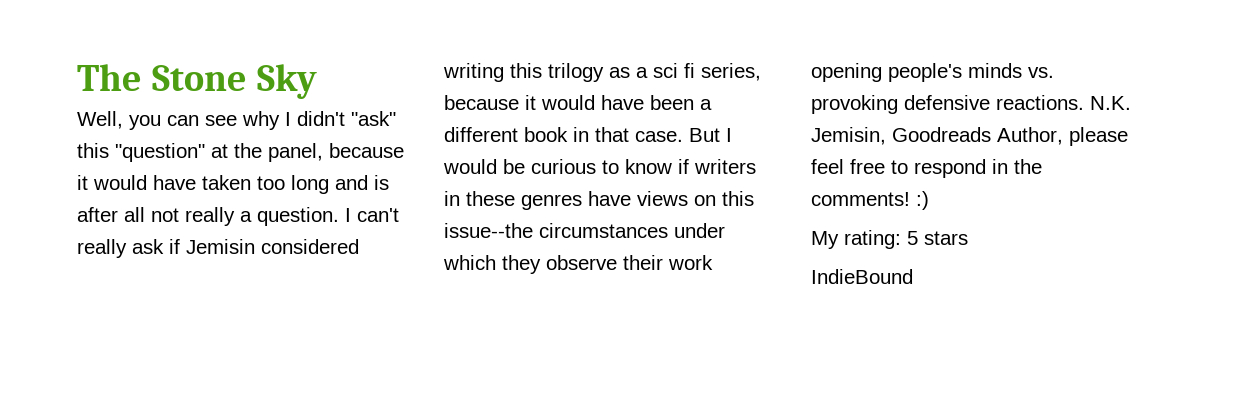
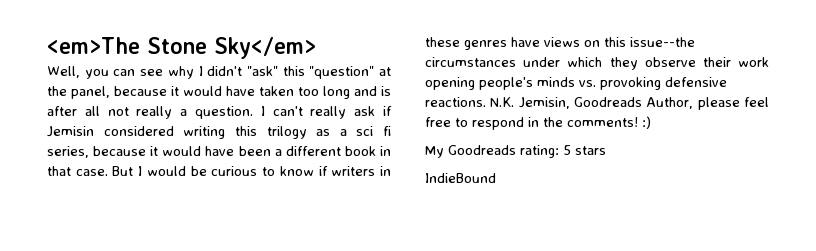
- The Stone Sky
+ <em>The Stone Sky</em>
- My rating: 5 stars
+ My Goodreads rating: 5 stars

